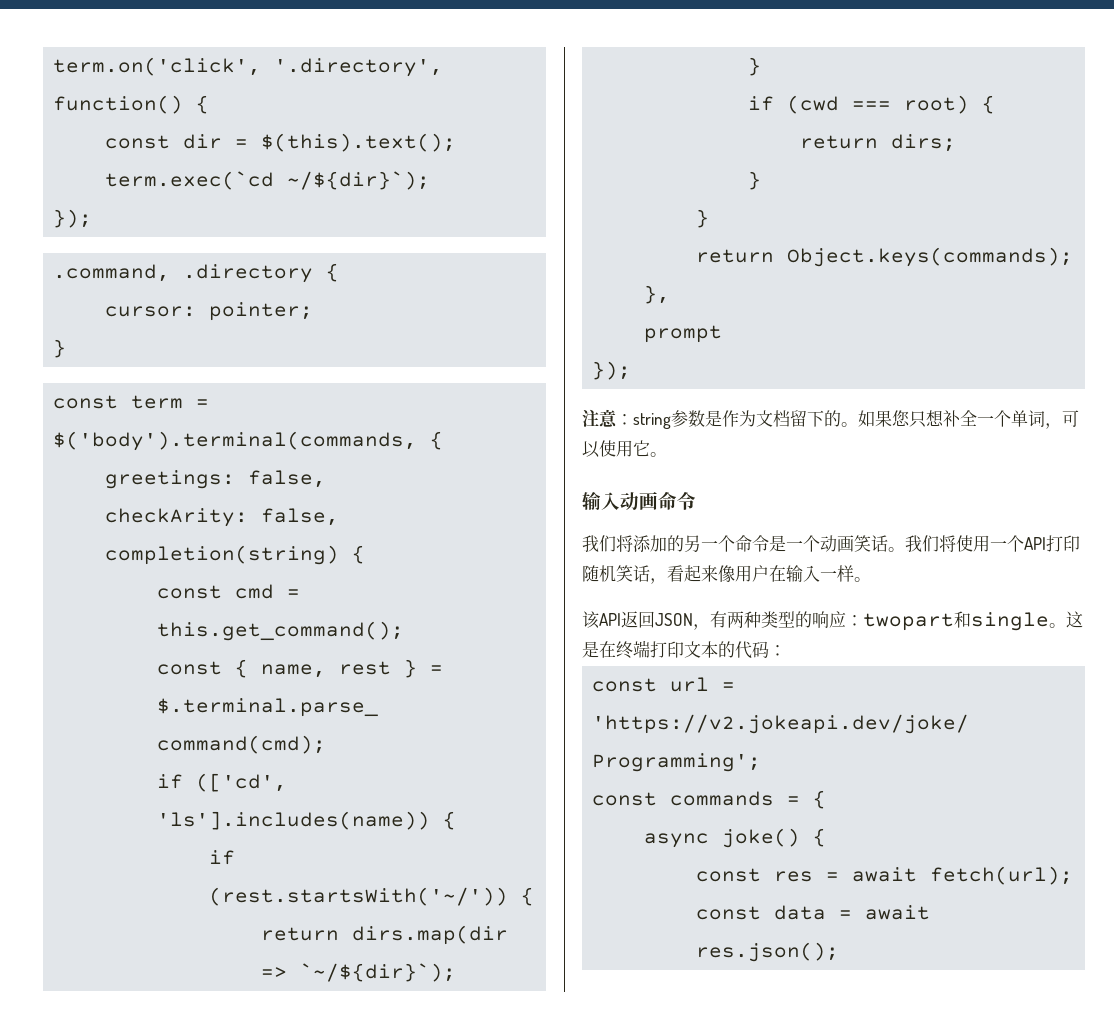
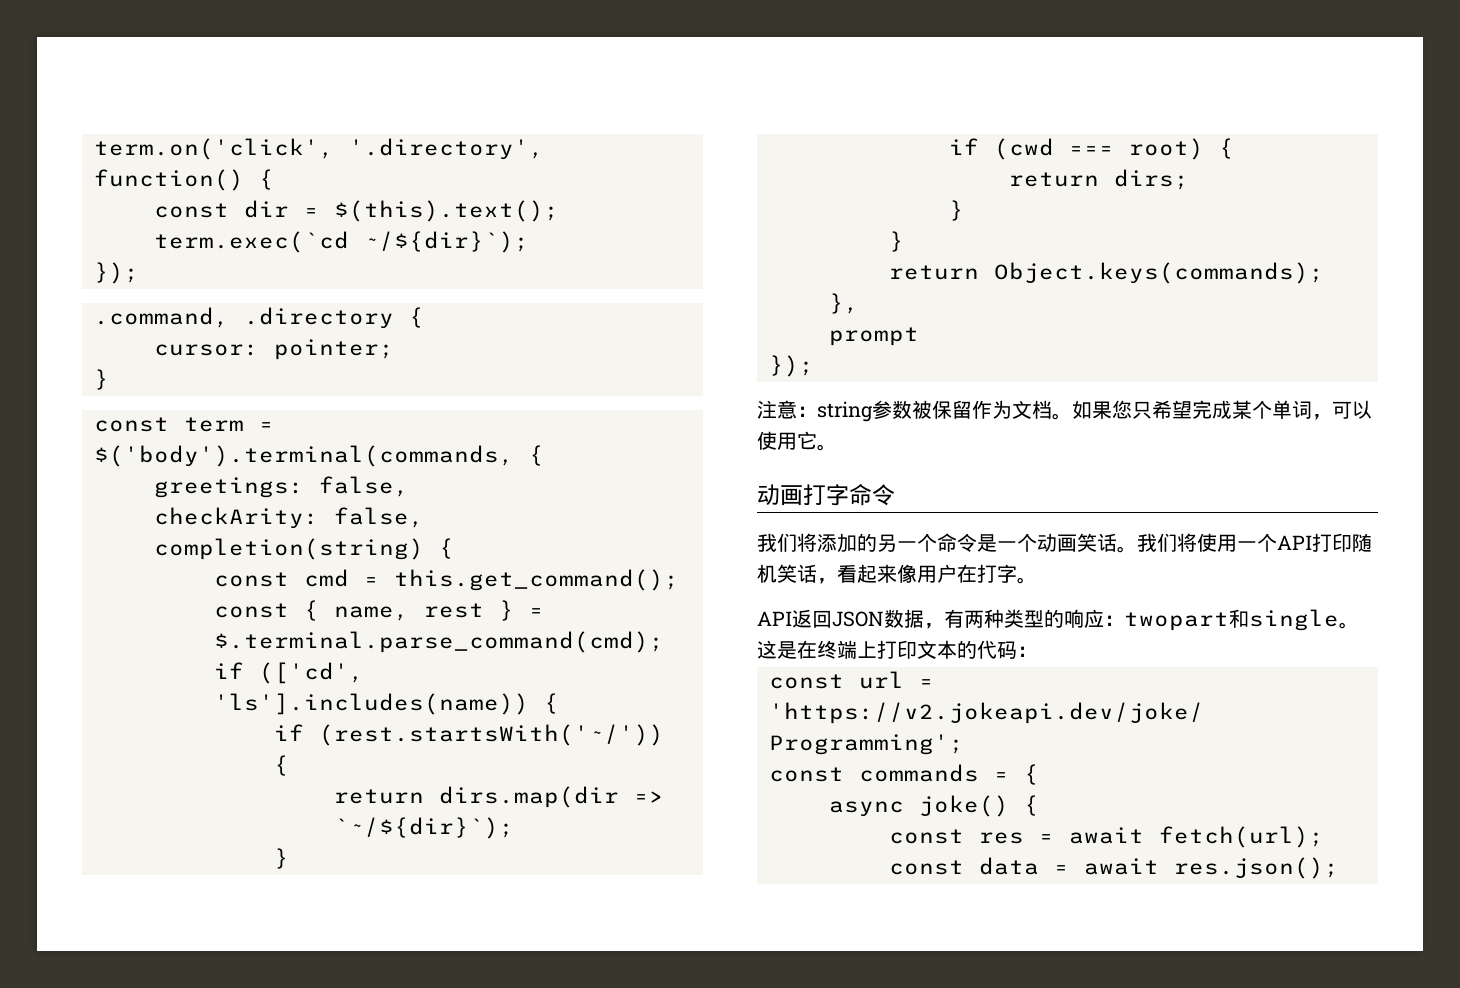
- 注意：string参数是作为文档留下的。
+ 注意：string参数被保留作为文档。
- 如果您只想补全一个单词，可以使用它。
+ 如果您只希望完成某个单词，可以使用它。
- 输入动画命令
+ 动画打字命令
- 我们将使用一个API打印随机笑话，看起来像用户在输入一样。
- 该API返回JSON，有两种类型的响应：twopart和single。
+ 我们将使用一个API打印随机笑话，看起来像用户在打字。
+ API返回JSON数据，有两种类型的响应：twopart和single。
- 这是在终端打印文本的代码：
+ 这是在终端上打印文本的代码：

